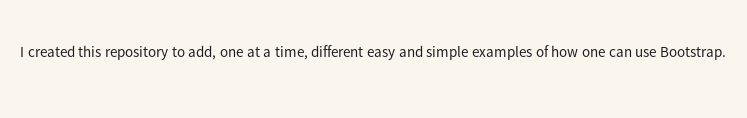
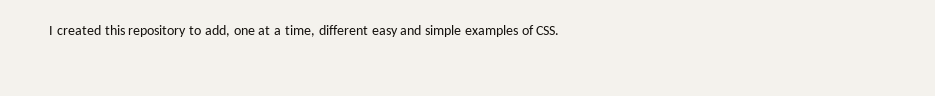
- I created this repository to add, one at a time, different easy and simple examples of how one can use Bootstrap.
+ I created this repository to add, one at a time, different easy and simple examples of CSS.

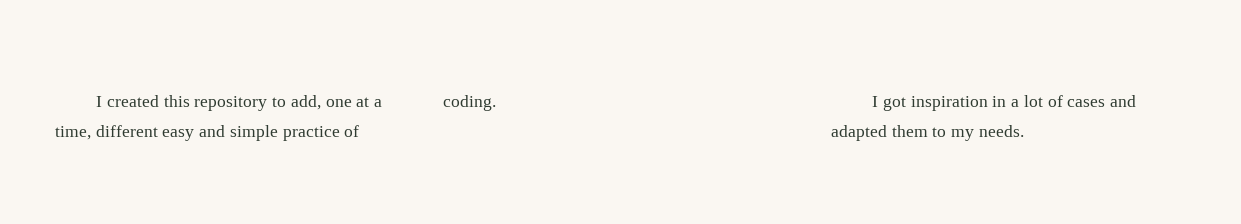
- I created this repository to add, one at a time, different easy and simple examples of CSS.
+ I created this repository to add, one at a time, different easy and simple practice of coding.
+ I got inspiration in a lot of cases and adapted them to my needs.

